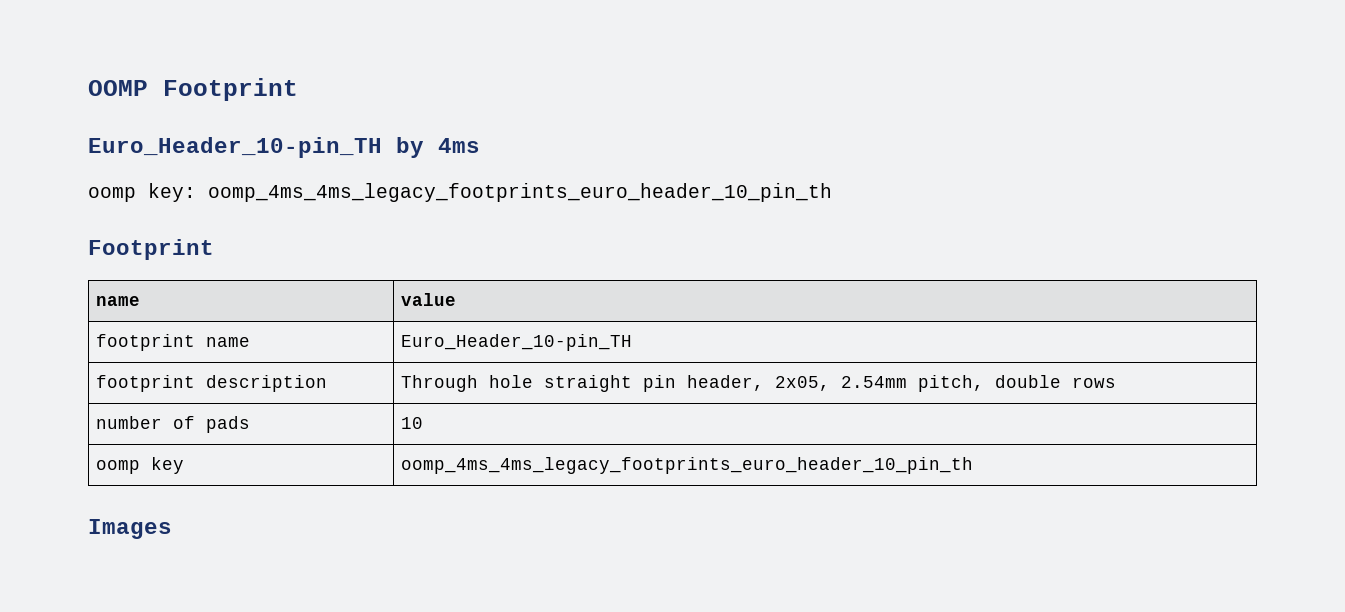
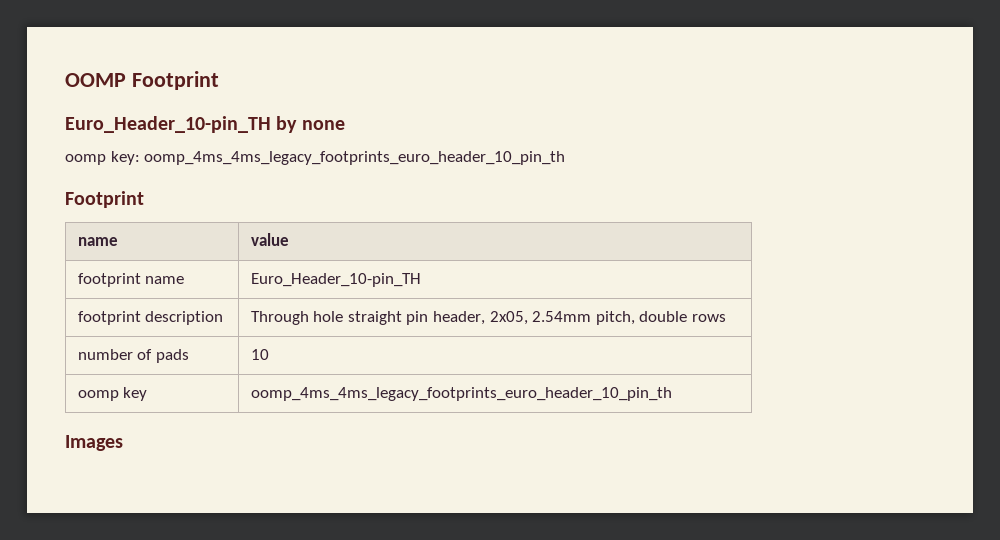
- Euro_Header_10-pin_TH by 4ms
+ Euro_Header_10-pin_TH by none

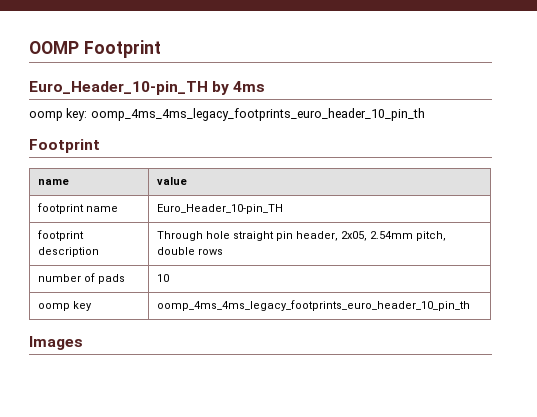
- Euro_Header_10-pin_TH by none
+ Euro_Header_10-pin_TH by 4ms

